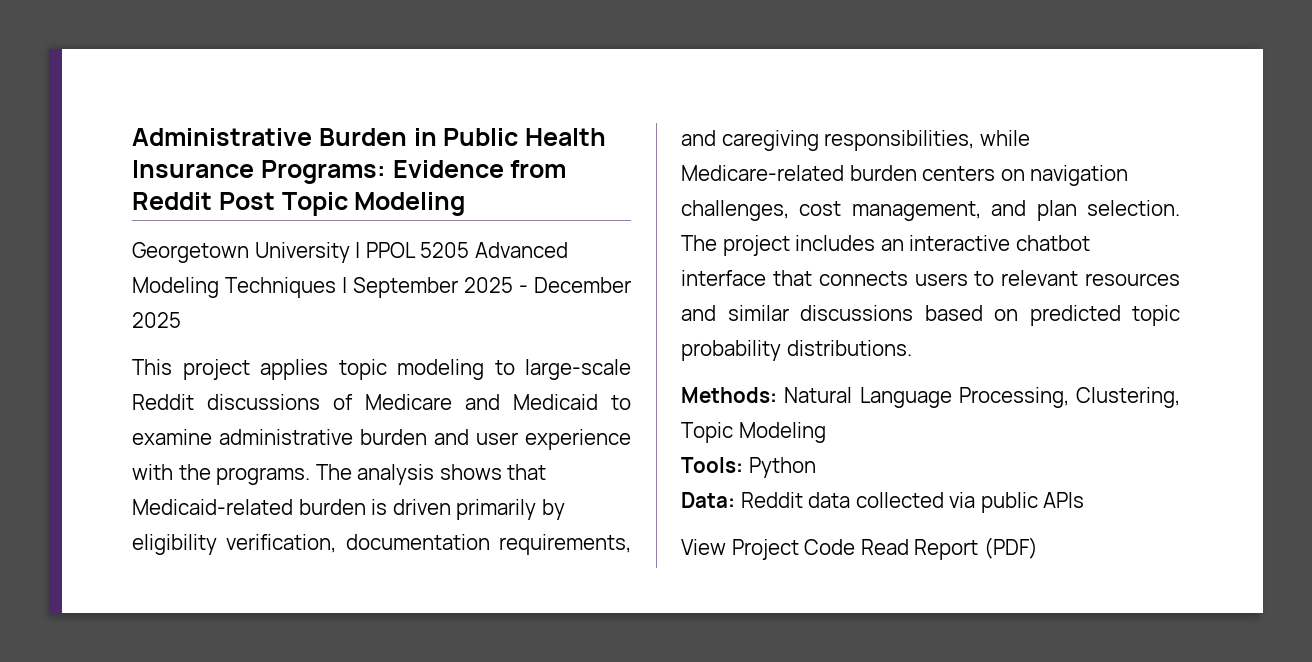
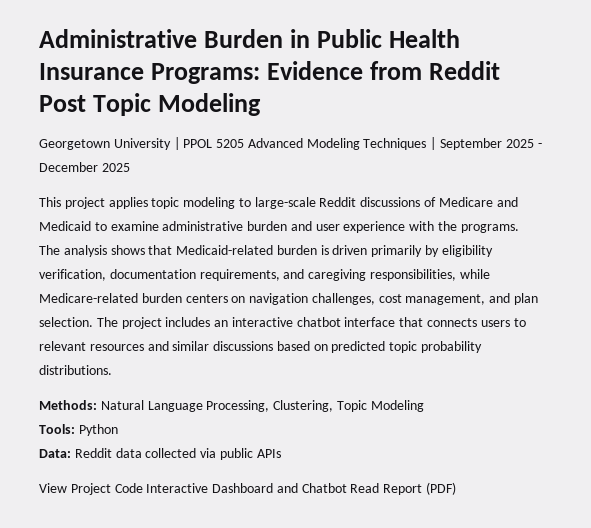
- View Project Code Read Report (PDF)
+ View Project Code Interactive Dashboard and Chatbot Read Report (PDF)

